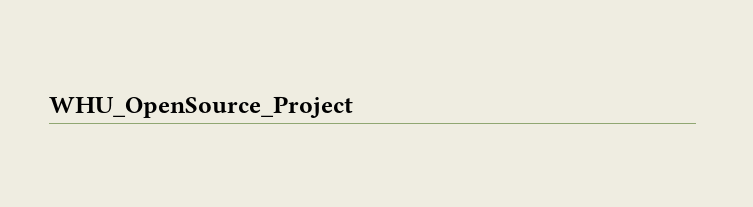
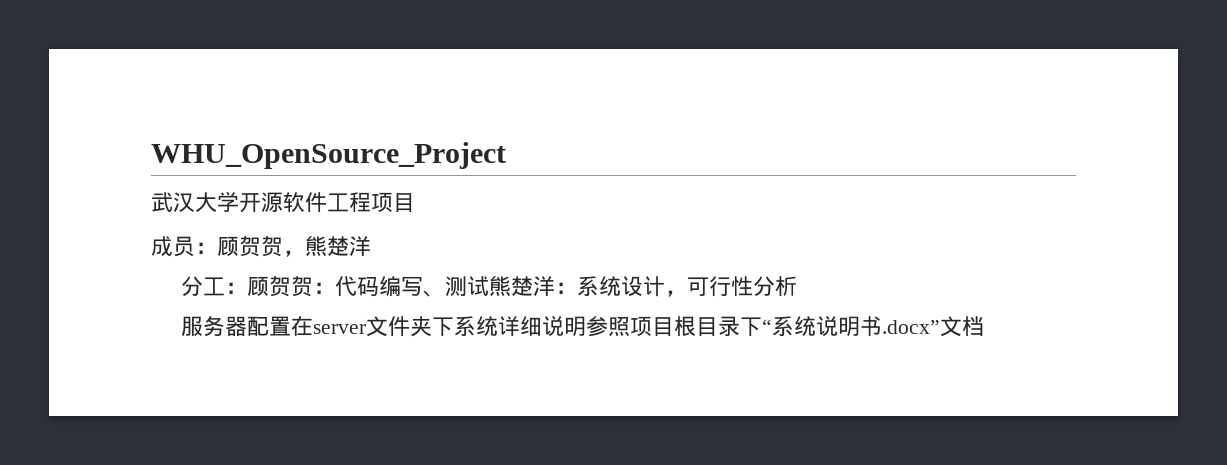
+ 武汉大学开源软件工程项目
+ 成员：顾贺贺，熊楚洋
+ 分工：顾贺贺：代码编写、测试熊楚洋：系统设计，可行性分析
+ 服务器配置在server文件夹下系统详细说明参照项目根目录下“系统说明书.docx”文档

